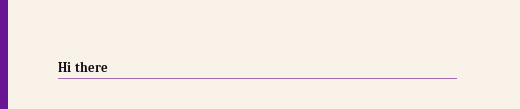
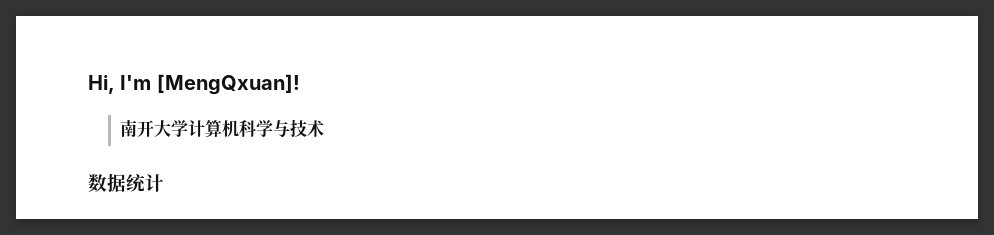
- Hi there
+ Hi, I'm [MengQxuan]!
+ 南开大学计算机科学与技术
+ 数据统计

